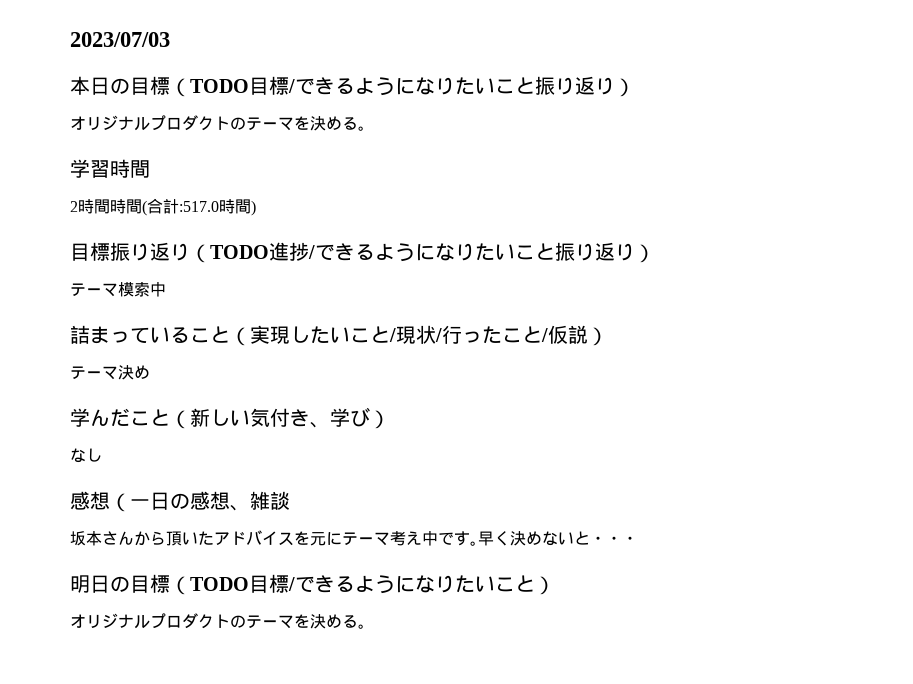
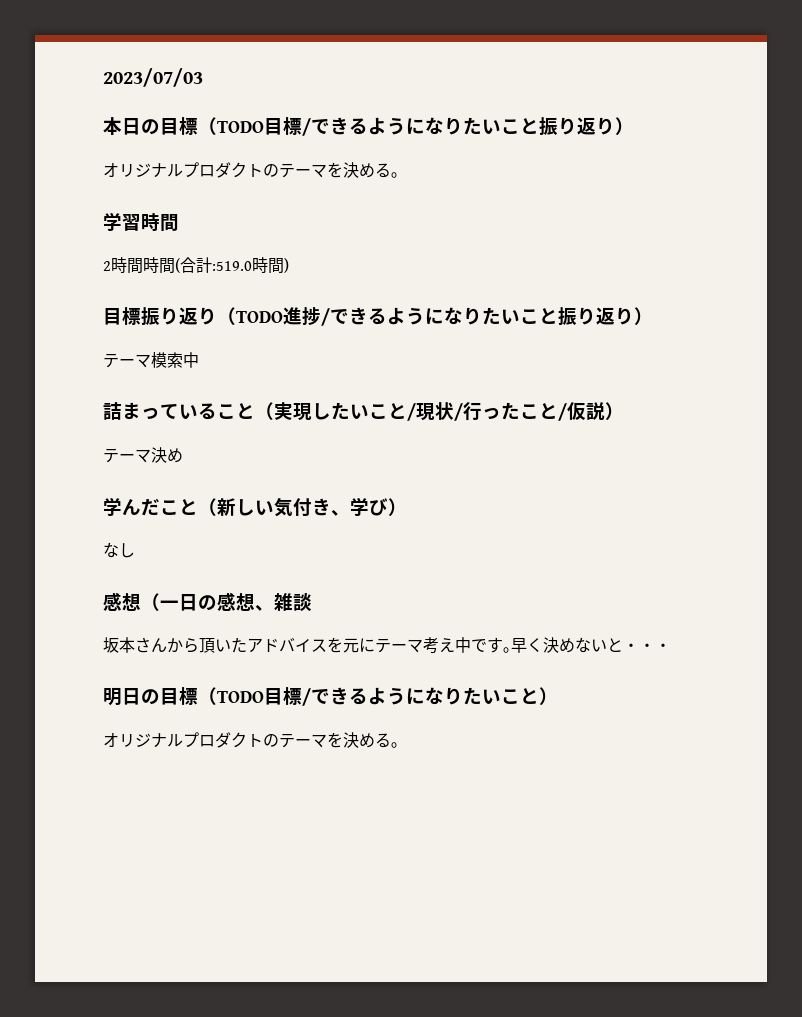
- 2時間時間(合計:517.0時間)
+ 2時間時間(合計:519.0時間)

